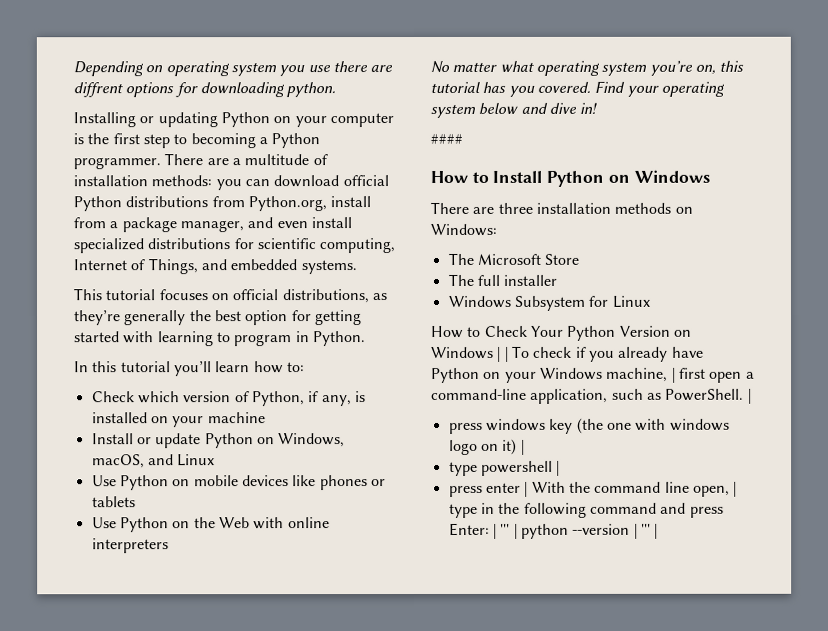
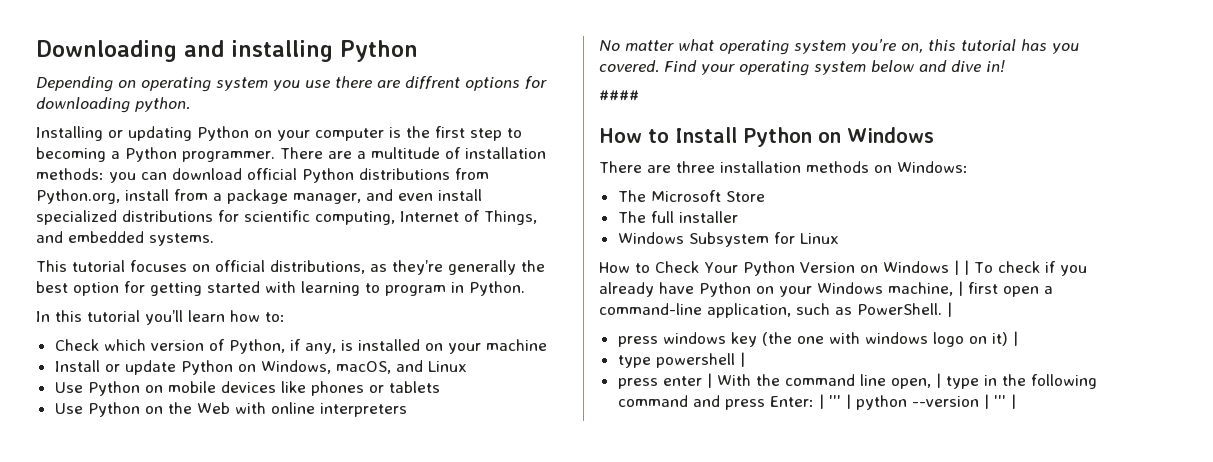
+ Downloading and installing Python

